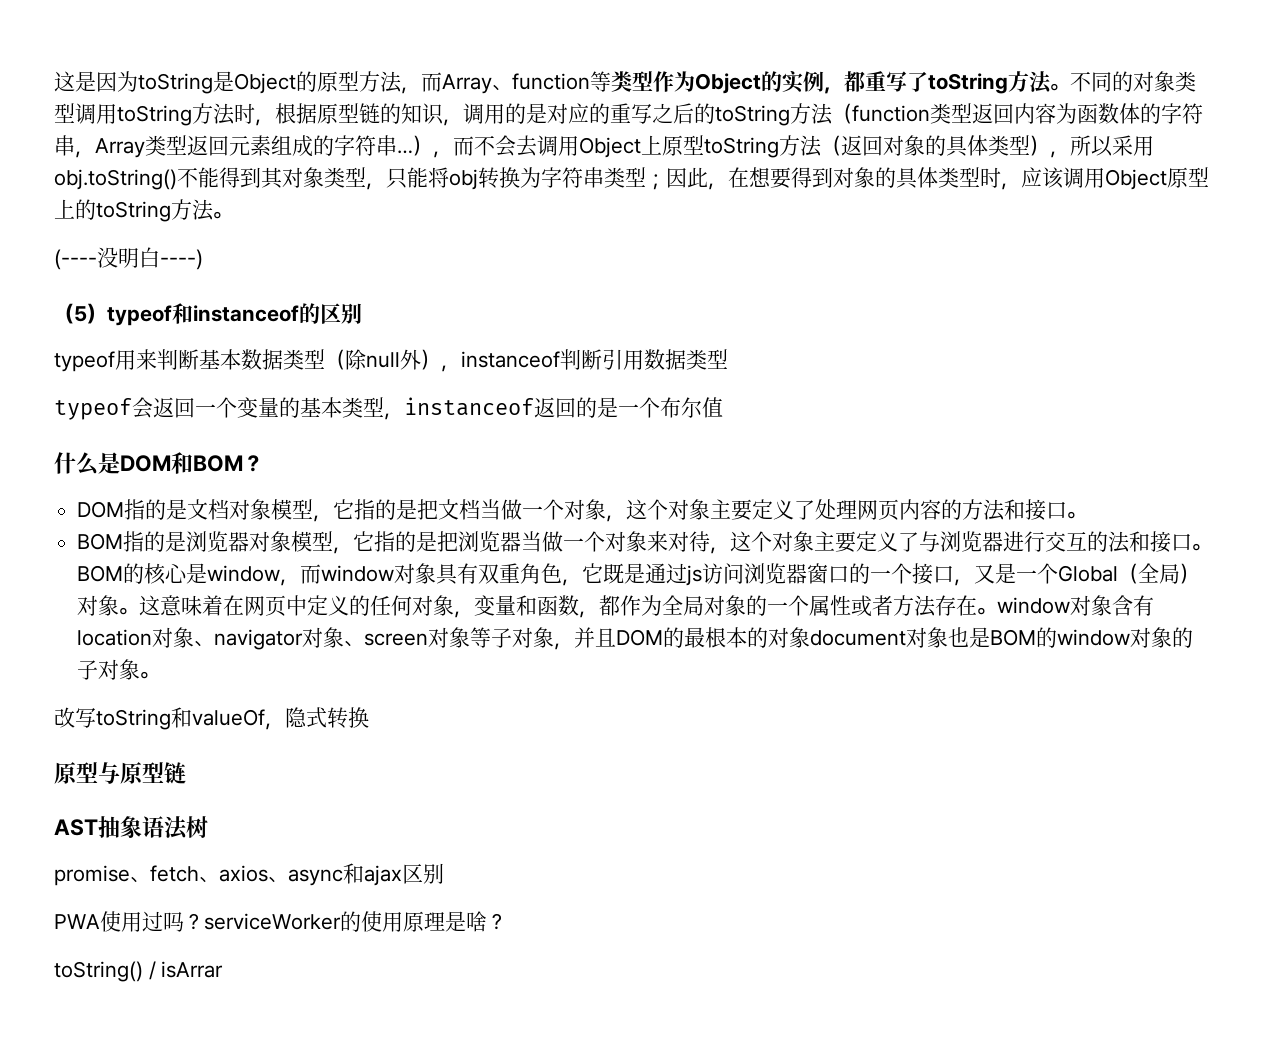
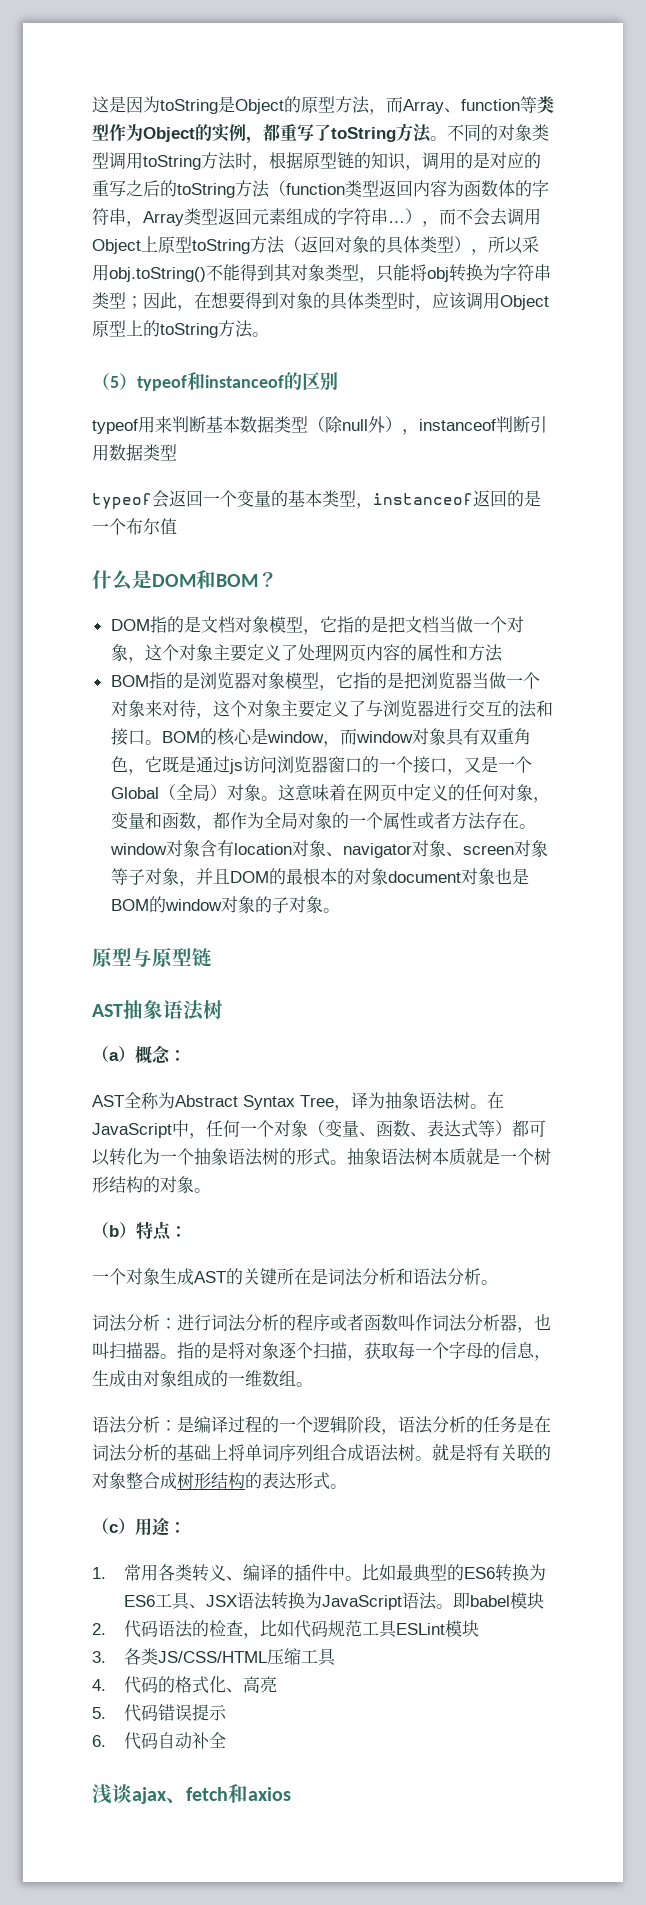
- (----没明白----)
- DOM指的是文档对象模型，它指的是把文档当做一个对象，这个对象主要定义了处理网页内容的方法和接口。
+ DOM指的是文档对象模型，它指的是把文档当做一个对象，这个对象主要定义了处理网页内容的属性和方法
- 改写toString和valueOf，隐式转换
- promise、fetch、axios、async和ajax区别
- PWA使用过吗？serviceWorker的使用原理是啥？
- toString() / isArrar
+ （a）概念：
+ AST全称为Abstract Syntax Tree，译为抽象语法树。在JavaScript中，任何一个对象（变量、函数、表达式等）都可以转化为一个抽象语法树的形式。抽象语法树本质就是一个树形结构的对象。
+ （b）特点：
+ 一个对象生成AST的关键所在是词法分析和语法分析。
+ 词法分析：进行词法分析的程序或者函数叫作词法分析器，也叫扫描器。指的是将对象逐个扫描，获取每一个字母的信息，生成由对象组成的一维数组。
+ 语法分析：是编译过程的一个逻辑阶段，语法分析的任务是在词法分析的基础上将单词序列组合成语法树。就是将有关联的对象整合成树形结构的表达形式。
+ （c）用途：
+ 1.常用各类转义、编译的插件中。比如最典型的ES6转换为ES6工具、JSX语法转换为JavaScript语法。即babel模块
+ 2.代码语法的检查，比如代码规范工具ESLint模块
+ 3.各类JS/CSS/HTML压缩工具
+ 4.代码的格式化、高亮
+ 5.代码错误提示
+ 6.代码自动补全
+ 浅谈ajax、fetch和axios

